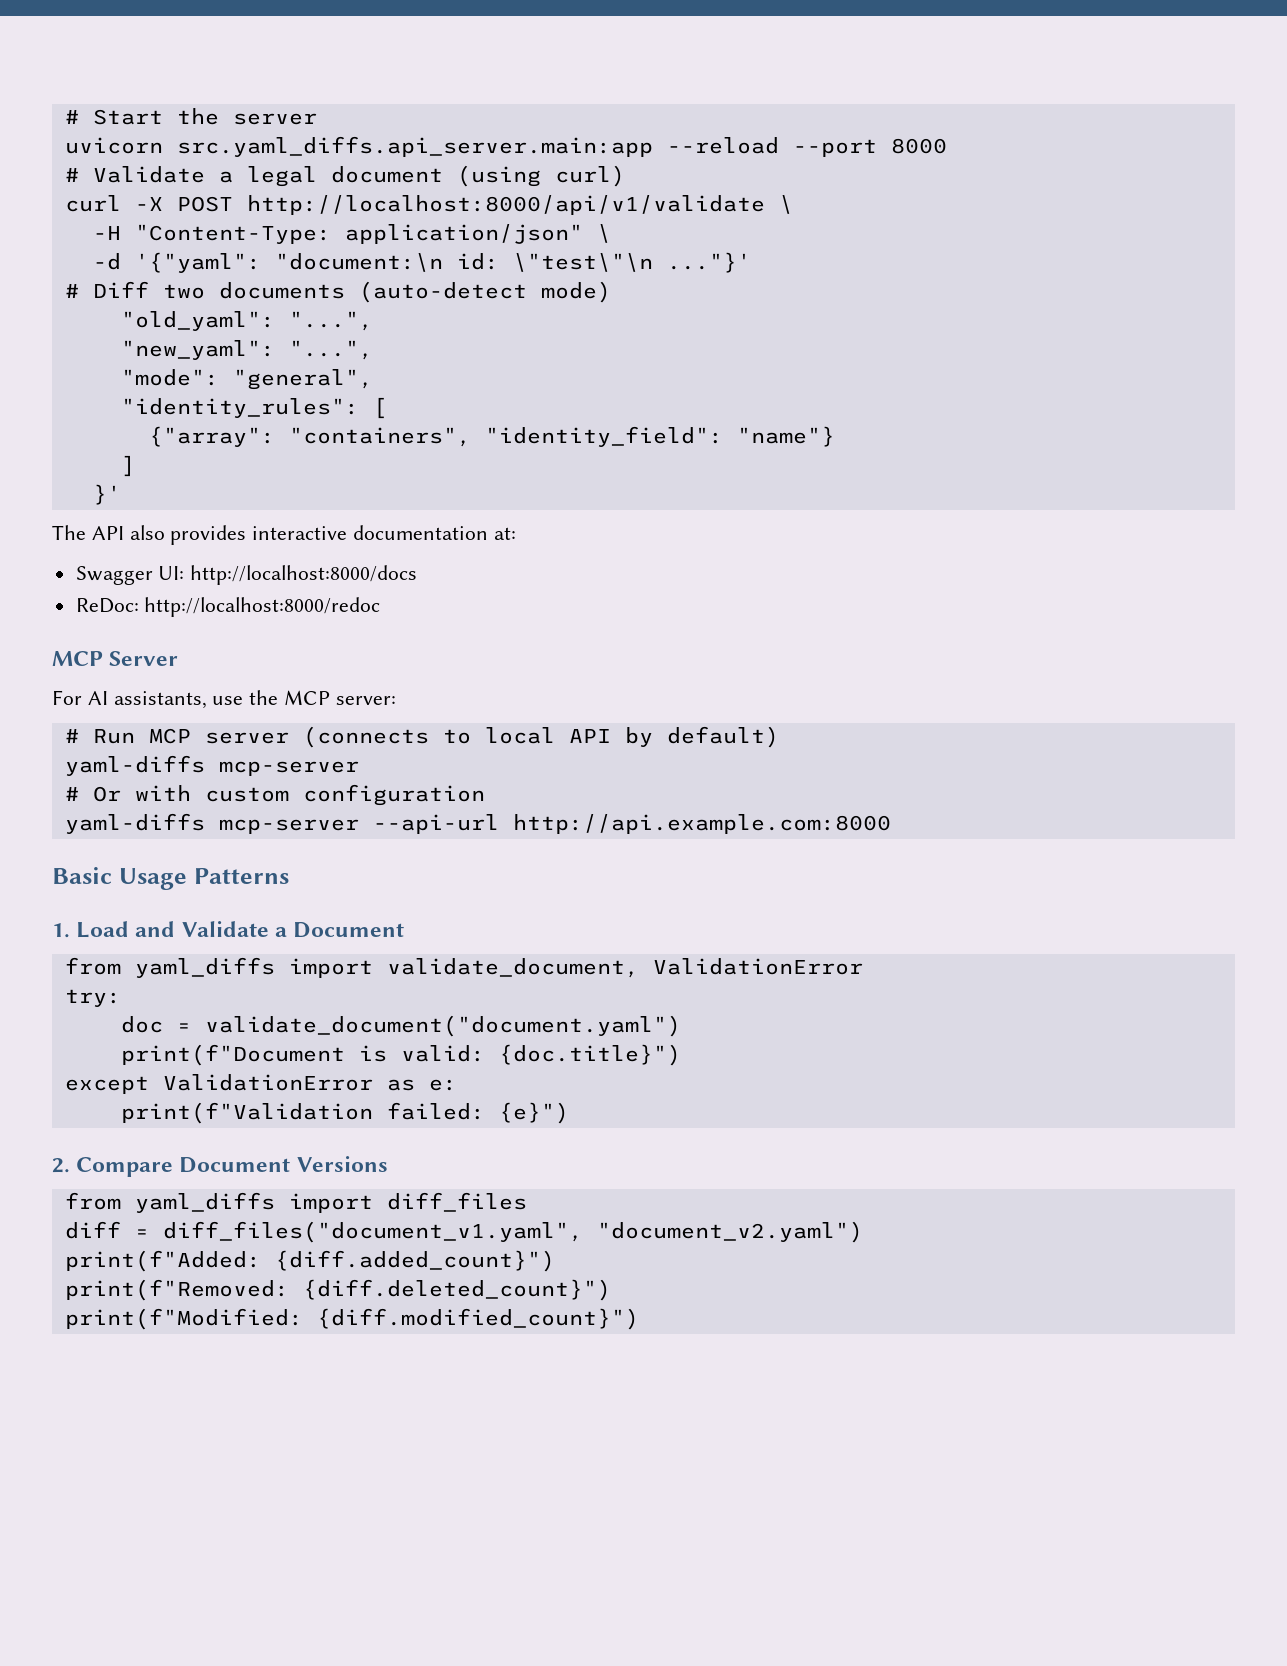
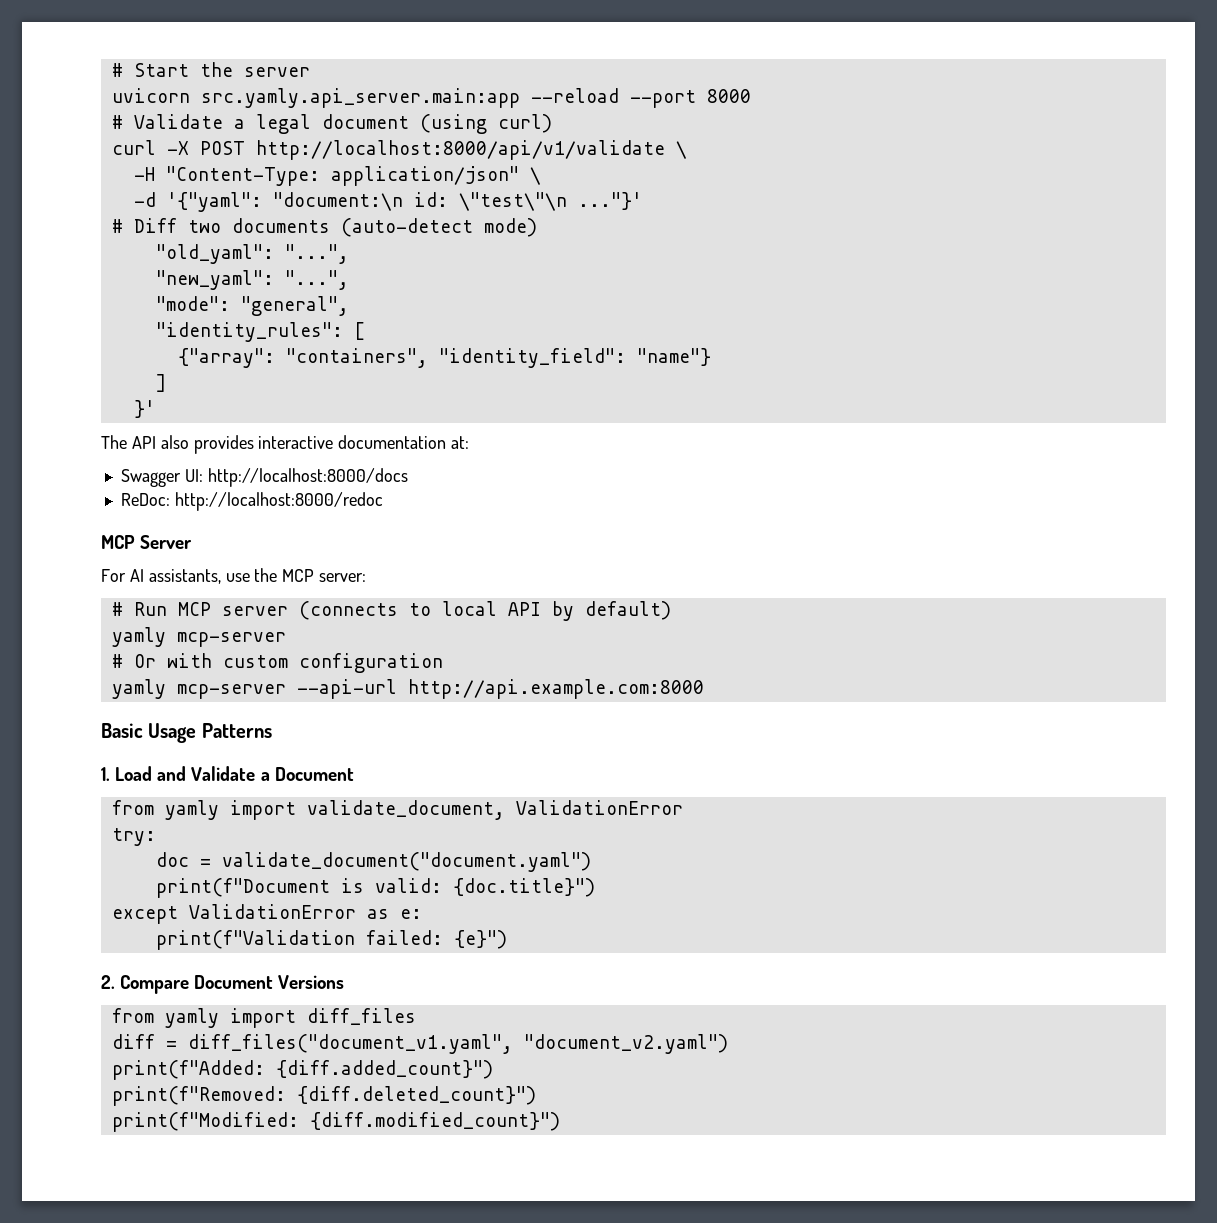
- uvicorn src.yaml_diffs.api_server.main:app --reload --port 8000
+ uvicorn src.yamly.api_server.main:app --reload --port 8000
  # Run MCP server (connects to local API by default)
- yaml-diffs mcp-server
+ yamly mcp-server
- yaml-diffs mcp-server --api-url http://api.example.com:8000
+ yamly mcp-server --api-url http://api.example.com:8000
- from yaml_diffs import validate_document, ValidationError
+ from yamly import validate_document, ValidationError
- from yaml_diffs import diff_files
+ from yamly import diff_files

